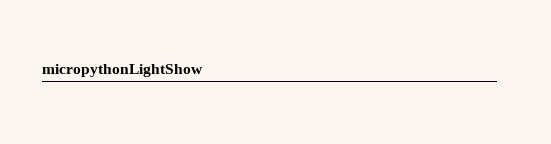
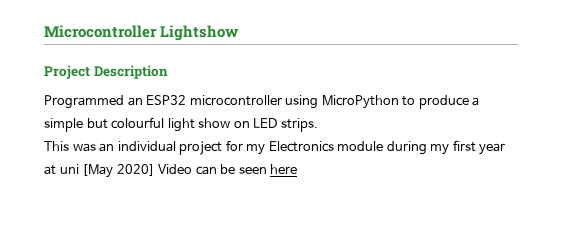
- micropythonLightShow
+ Microcontroller Lightshow
+ Project Description
+ Programmed an ESP32 microcontroller using MicroPython to produce a simple but colourful light show on LED strips.
+ This was an individual project for my Electronics module during my first year at uni [May 2020] Video can be seen here

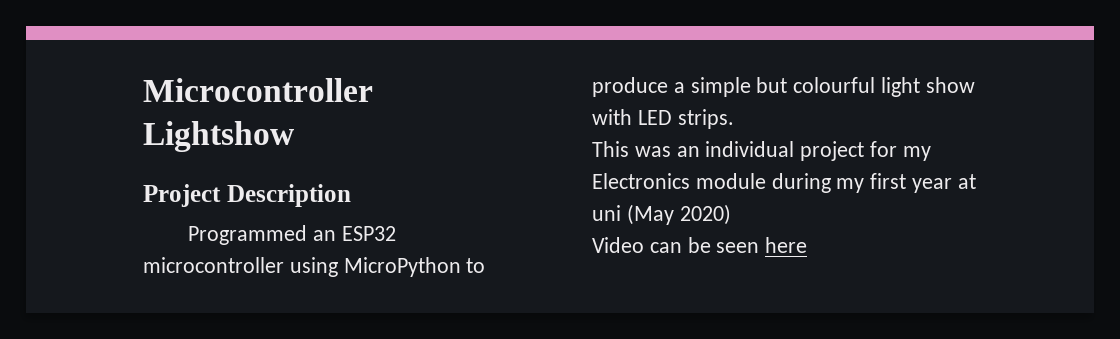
- Programmed an ESP32 microcontroller using MicroPython to produce a simple but colourful light show on LED strips.
+ Programmed an ESP32 microcontroller using MicroPython to produce a simple but colourful light show with LED strips.
- This was an individual project for my Electronics module during my first year at uni [May 2020] Video can be seen here
+ This was an individual project for my Electronics module during my first year at uni (May 2020)
+ Video can be seen here

